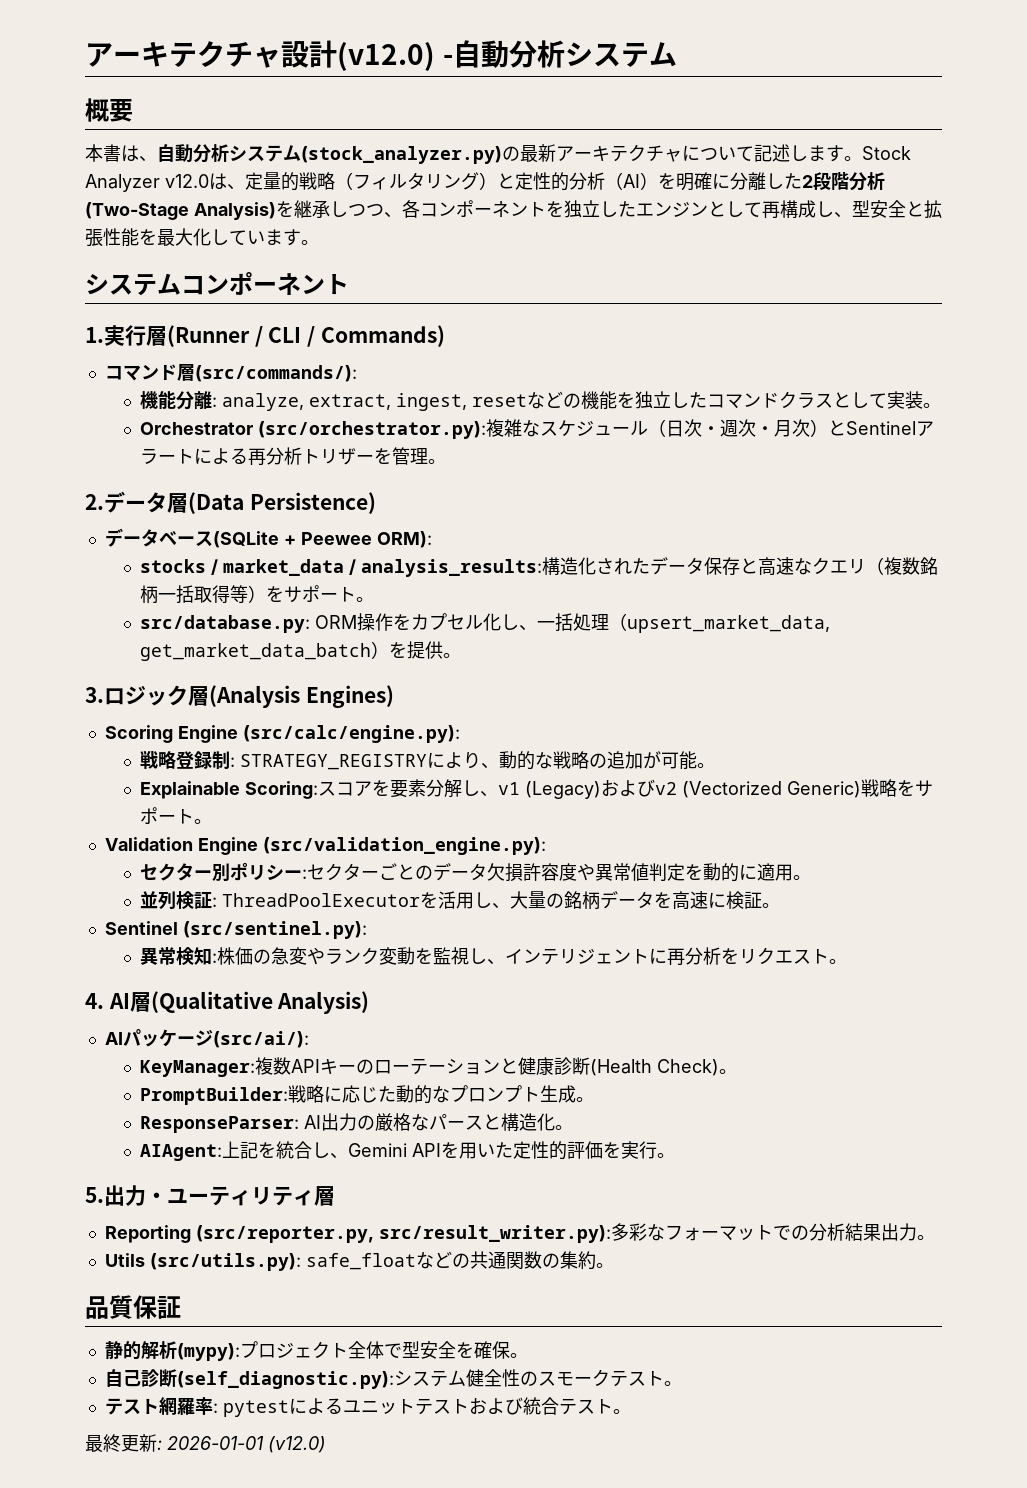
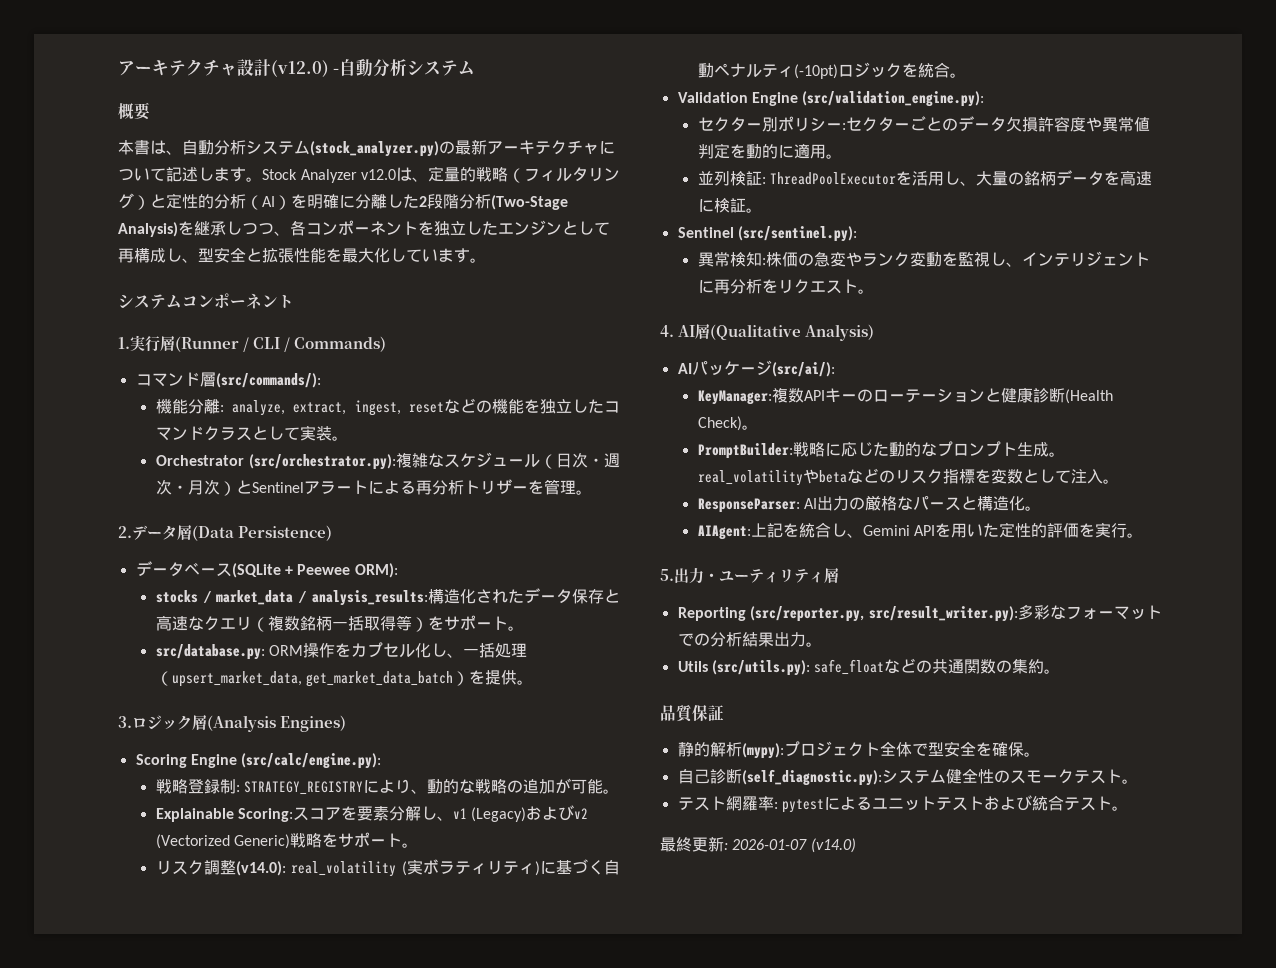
+ リスク調整(v14.0): real_volatility (実ボラティリティ)に基づく自動ペナルティ(-10pt)ロジックを統合。
- PromptBuilder:戦略に応じた動的なプロンプト生成。
+ PromptBuilder:戦略に応じた動的なプロンプト生成。real_volatilityやbetaなどのリスク指標を変数として注入。
- 最終更新: 2026-01-01 (v12.0)
+ 最終更新: 2026-01-07 (v14.0)

